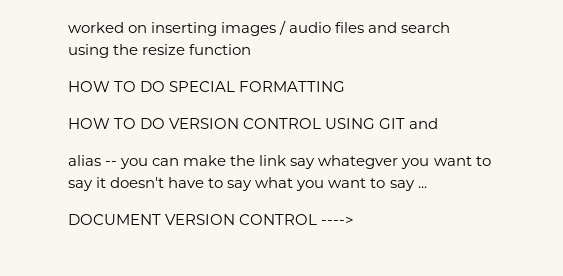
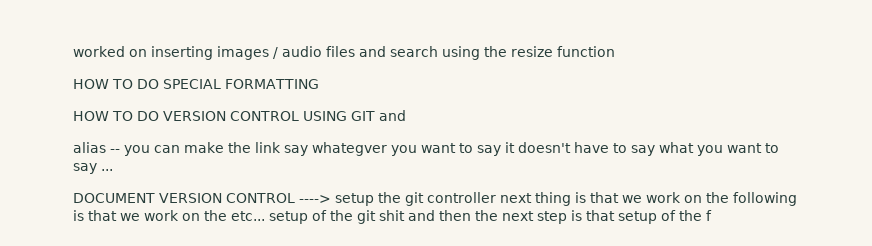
- DOCUMENT VERSION CONTROL ---->
+ DOCUMENT VERSION CONTROL ----> setup the git controller next thing is that we work on the following is that we work on the etc... setup of the git shit and then the next step is that setup of the f

